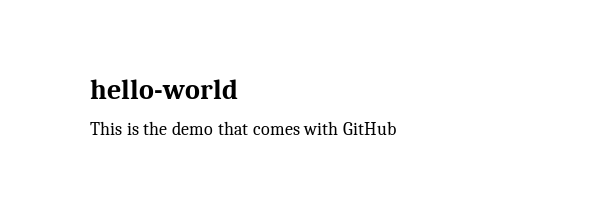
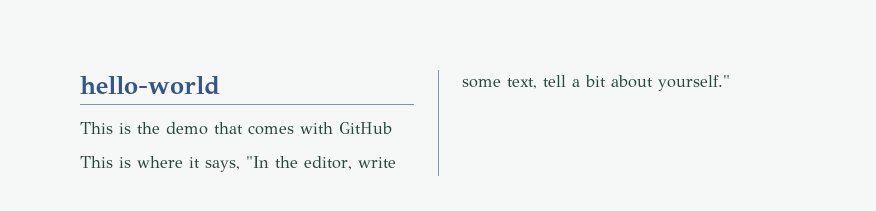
+ This is where it says, "In the editor, write some text, tell a bit about yourself."

